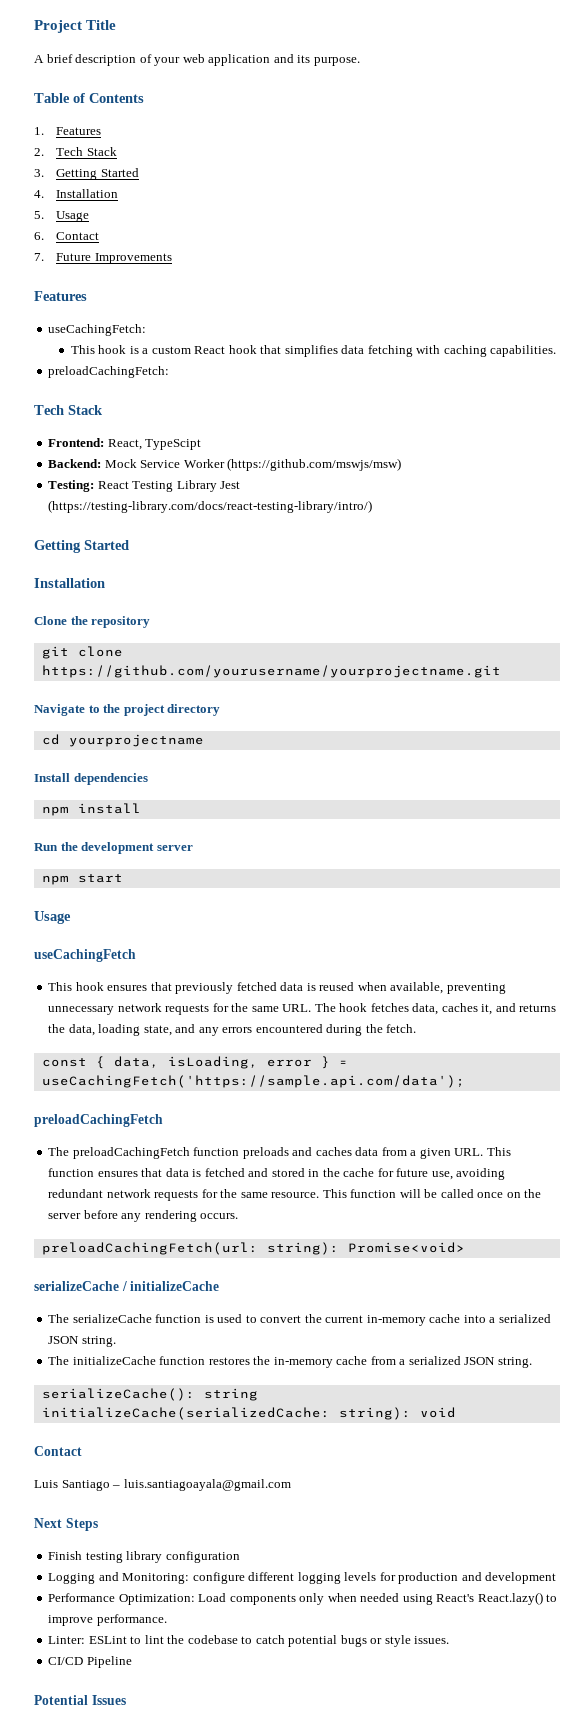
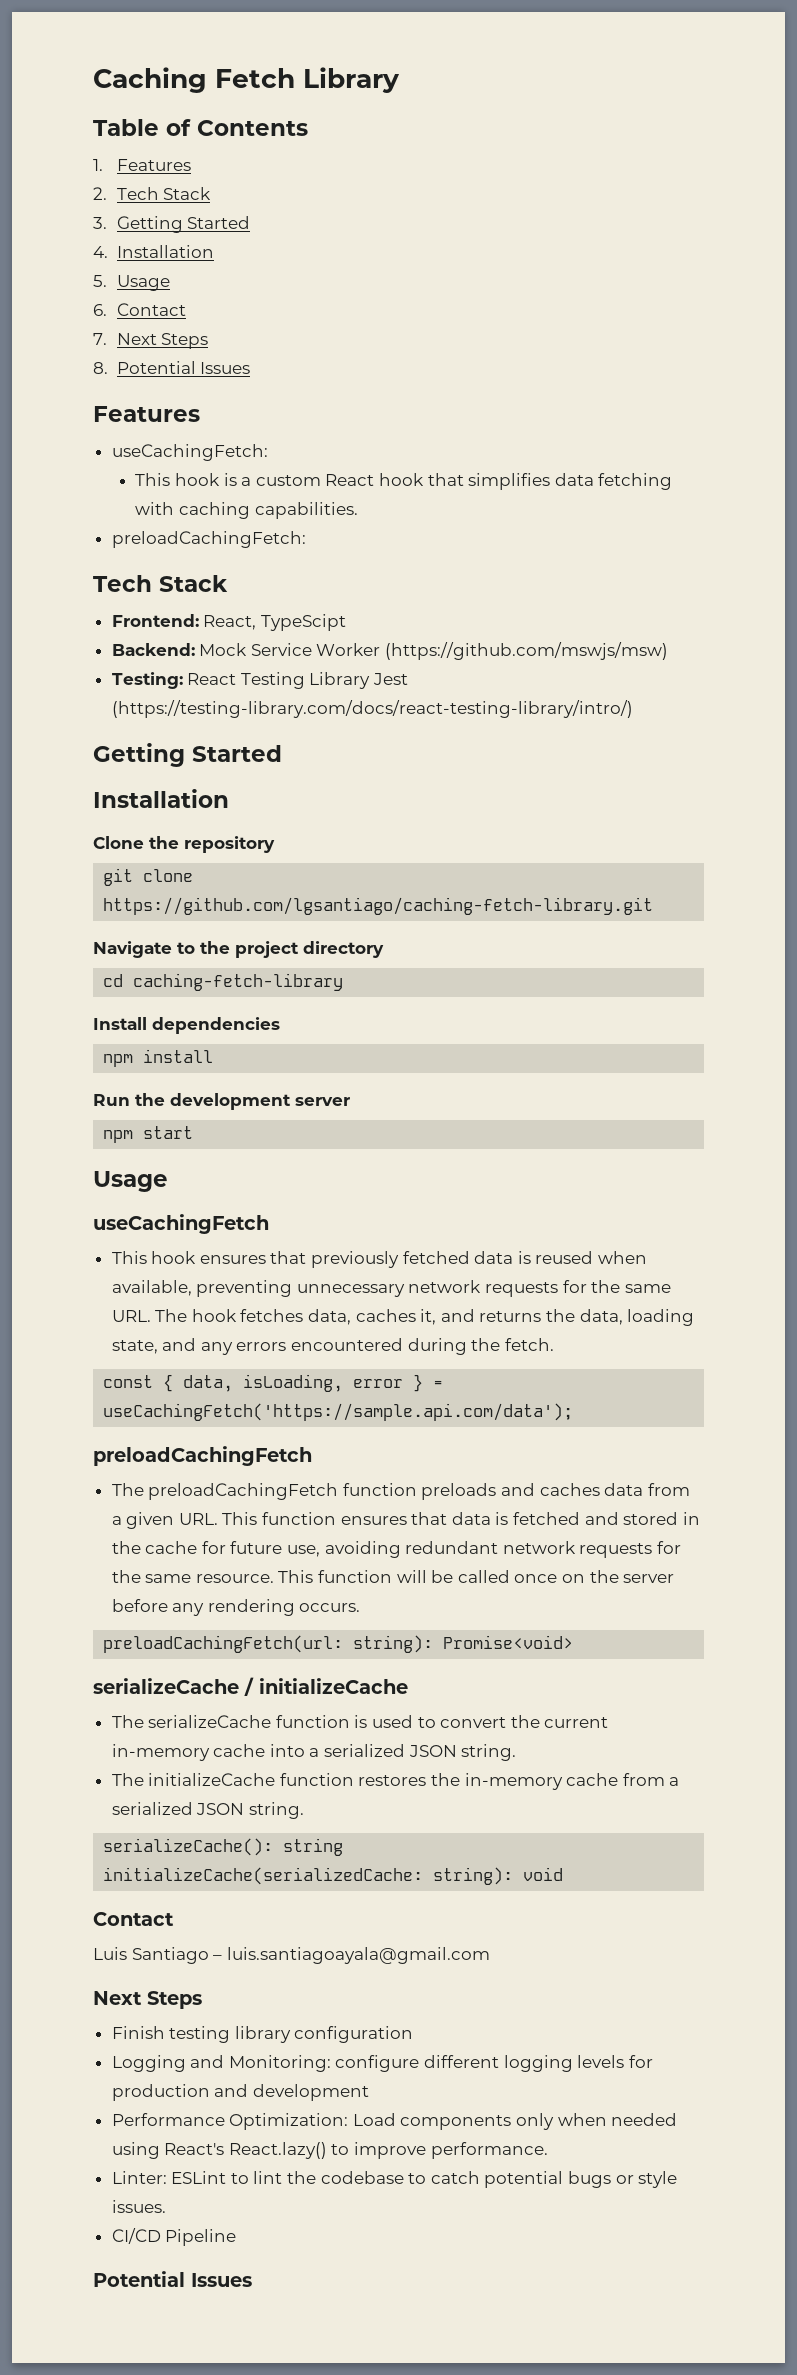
- Project Title
- A brief description of your web application and its purpose.
+ Caching Fetch Library
- 7. Future Improvements
+ 7. Next Steps
+ 8. Potential Issues
- git clone https://github.com/yourusername/yourprojectname.git
+ git clone https://github.com/lgsantiago/caching-fetch-library.git
- cd yourprojectname
+ cd caching-fetch-library

